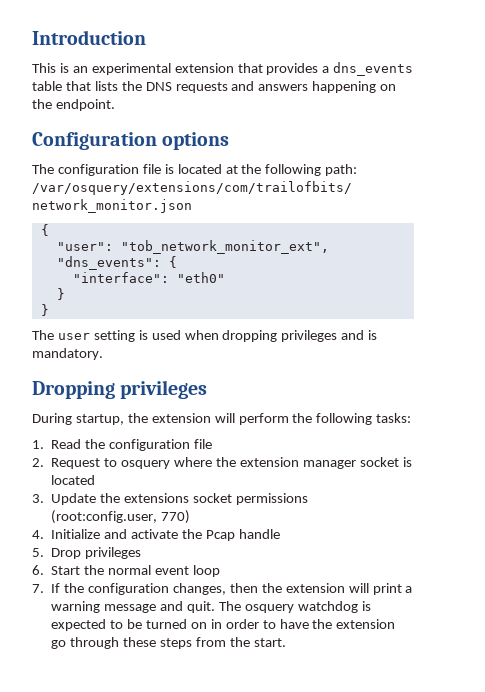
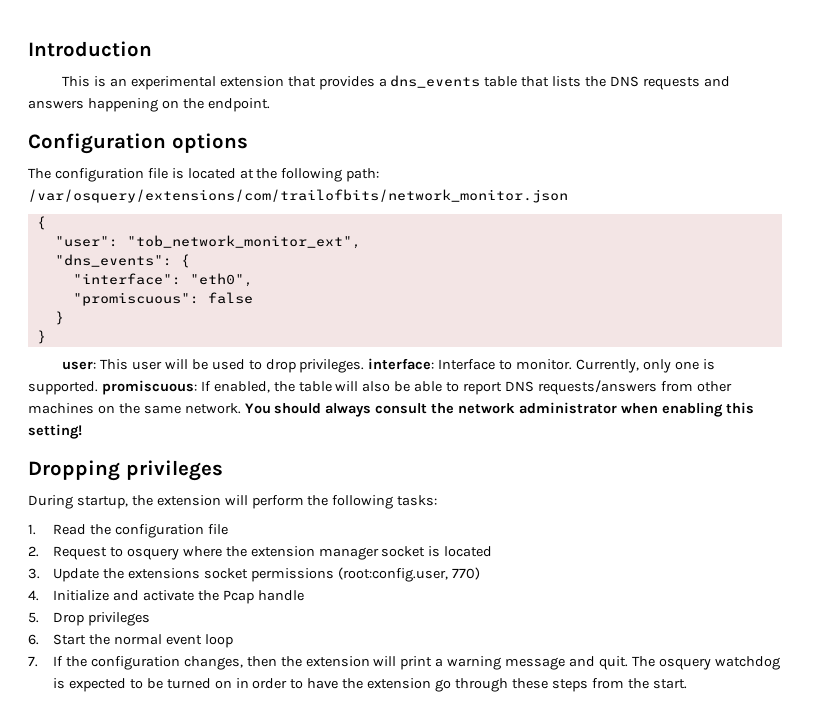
- "interface": "eth0"
+ "interface": "eth0",
+ "promiscuous": false
- The user setting is used when dropping privileges and is mandatory.
+ user: This user will be used to drop privileges. interface: Interface to monitor. Currently, only one is supported. promiscuous: If enabled, the table will also be able to report DNS requests/answers from other machines on the same network. You should always consult the network administrator when enabling this setting!

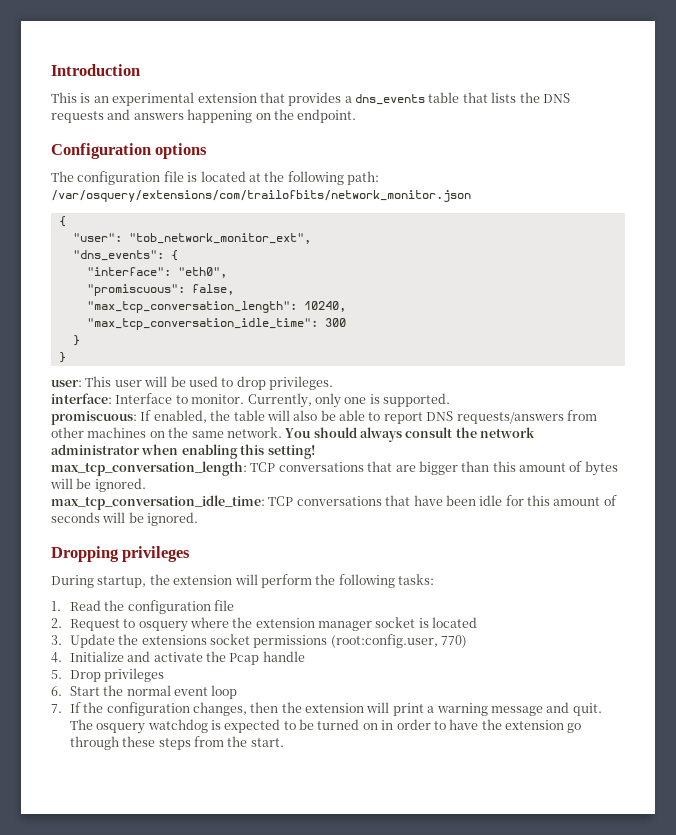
- "promiscuous": false
+ "promiscuous": false,
+ "max_tcp_conversation_length": 10240,
+ "max_tcp_conversation_idle_time": 300
- user: This user will be used to drop privileges. interface: Interface to monitor.
+ user: This user will be used to drop privileges.
+ interface: Interface to monitor.
- Currently, only one is supported. promiscuous: If enabled, the table will also be able to report DNS requests/answers from other machines on the same network.
+ Currently, only one is supported.
+ promiscuous: If enabled, the table will also be able to report DNS requests/answers from other machines on the same network.
+ max_tcp_conversation_length: TCP conversations that are bigger than this amount of bytes will be ignored.
+ max_tcp_conversation_idle_time: TCP conversations that have been idle for this amount of seconds will be ignored.

